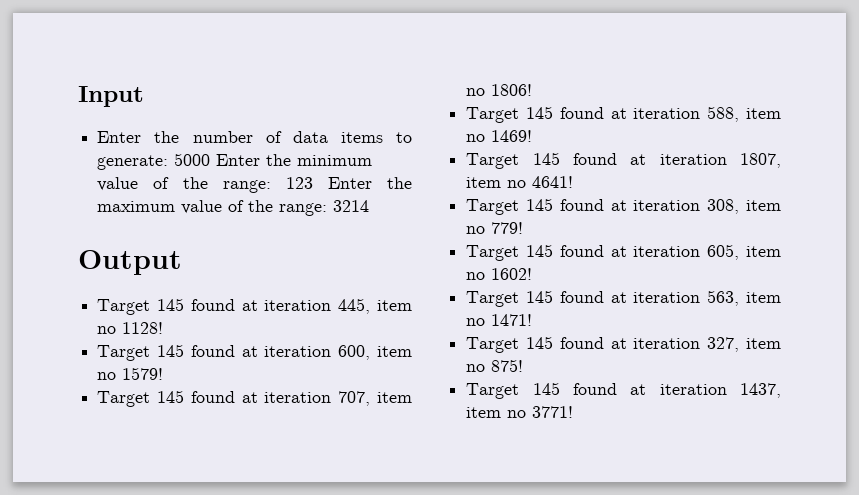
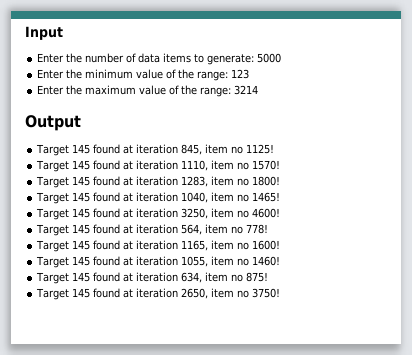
- Enter the number of data items to generate: 5000 Enter the minimum value of the range: 123 Enter the maximum value of the range: 3214
+ Enter the number of data items to generate: 5000
+ Enter the minimum value of the range: 123
+ Enter the maximum value of the range: 3214
- Target 145 found at iteration 445, item no 1128!
- Target 145 found at iteration 600, item no 1579!
- Target 145 found at iteration 707, item no 1806!
- Target 145 found at iteration 588, item no 1469!
- Target 145 found at iteration 1807, item no 4641!
- Target 145 found at iteration 308, item no 779!
- Target 145 found at iteration 605, item no 1602!
- Target 145 found at iteration 563, item no 1471!
- Target 145 found at iteration 327, item no 875!
+ Target 145 found at iteration 845, item no 1125!
+ Target 145 found at iteration 1110, item no 1570!
+ Target 145 found at iteration 1283, item no 1800!
+ Target 145 found at iteration 1040, item no 1465!
+ Target 145 found at iteration 3250, item no 4600!
+ Target 145 found at iteration 564, item no 778!
+ Target 145 found at iteration 1165, item no 1600!
+ Target 145 found at iteration 1055, item no 1460!
+ Target 145 found at iteration 634, item no 875!
- Target 145 found at iteration 1437, item no 3771!
+ Target 145 found at iteration 2650, item no 3750!

